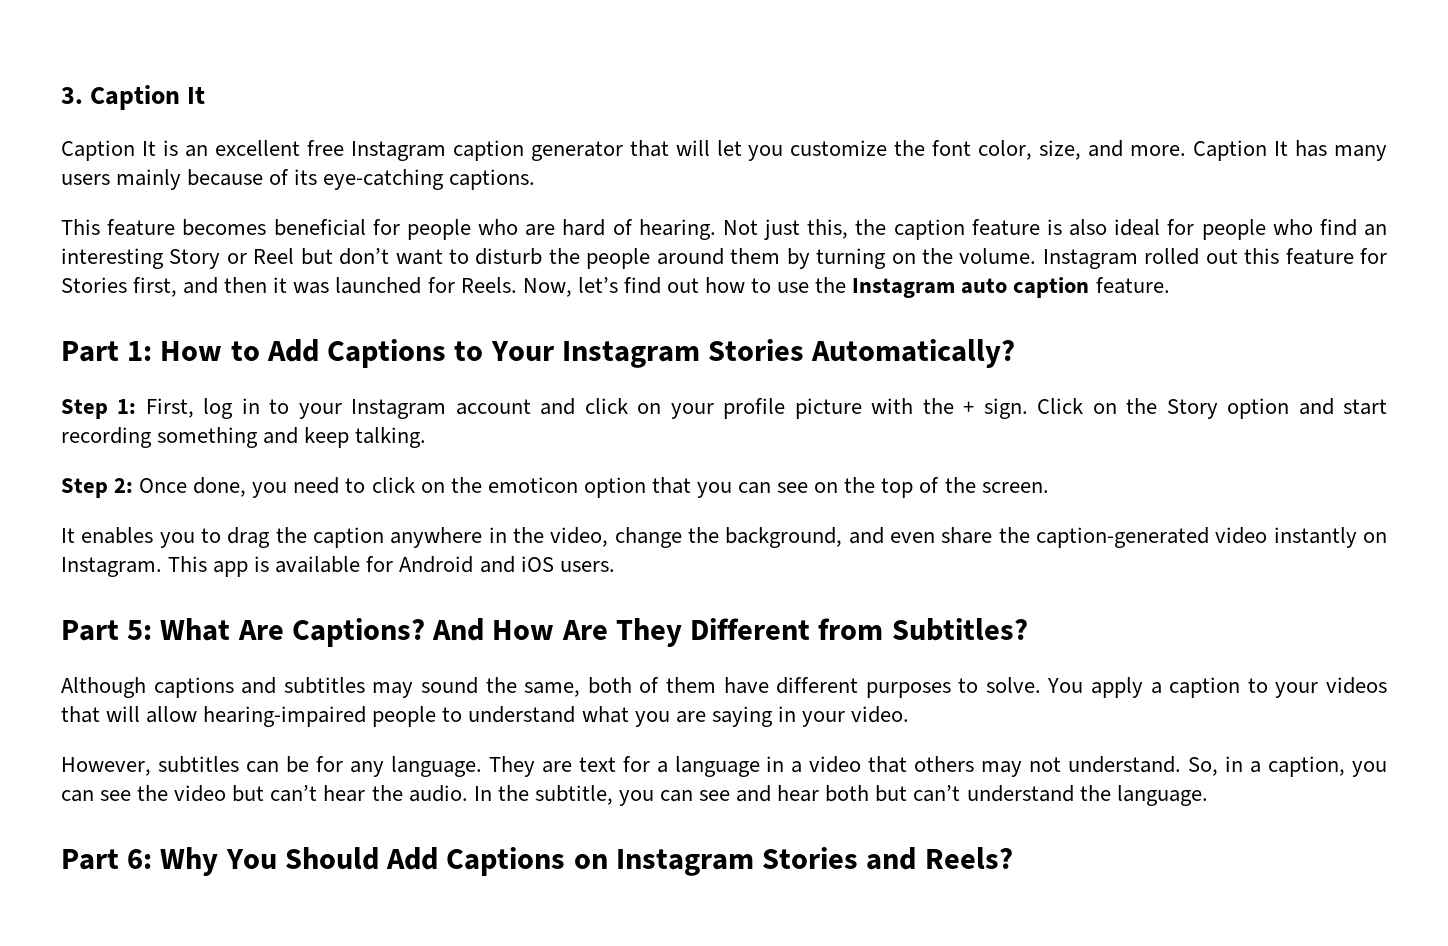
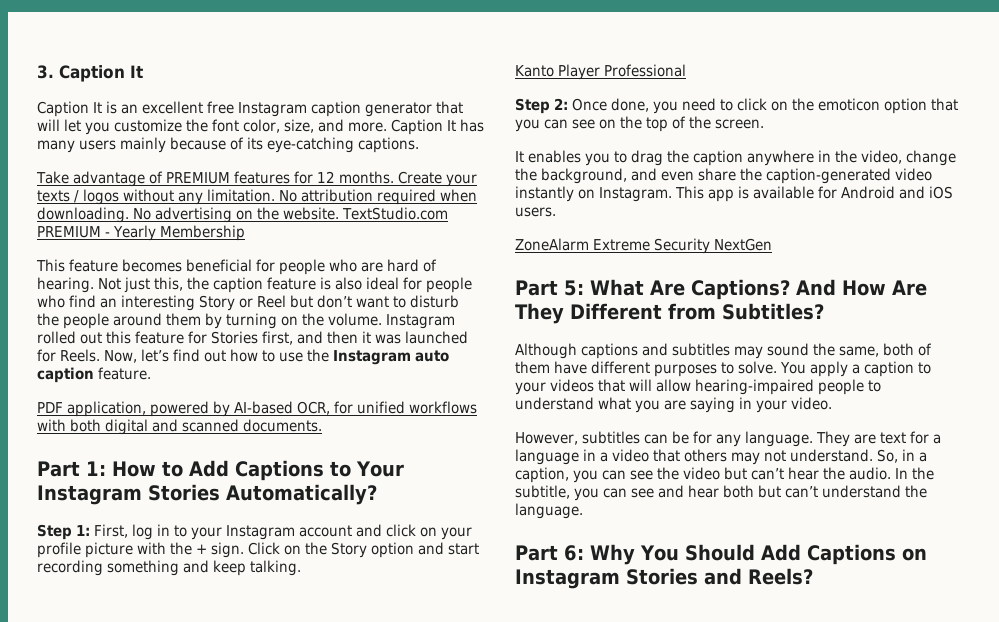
+ Take advantage of PREMIUM features for 12 months. Create your texts / logos without any limitation. No attribution required when downloading. No advertising on the website. TextStudio.com PREMIUM - Yearly Membership
+ PDF application, powered by AI-based OCR, for unified workflows with both digital and scanned documents.
+ Kanto Player Professional
+ ZoneAlarm Extreme Security NextGen

